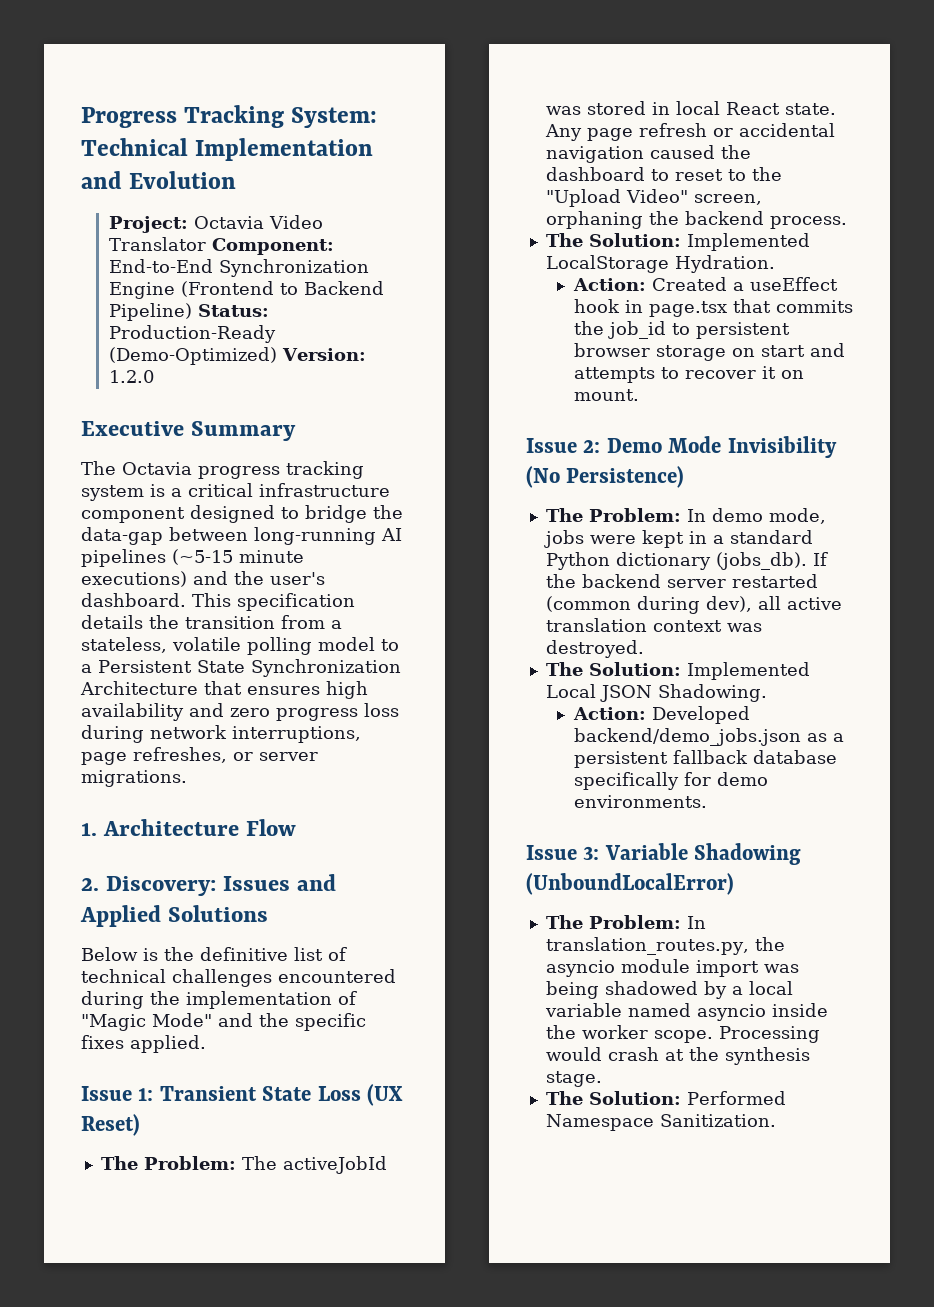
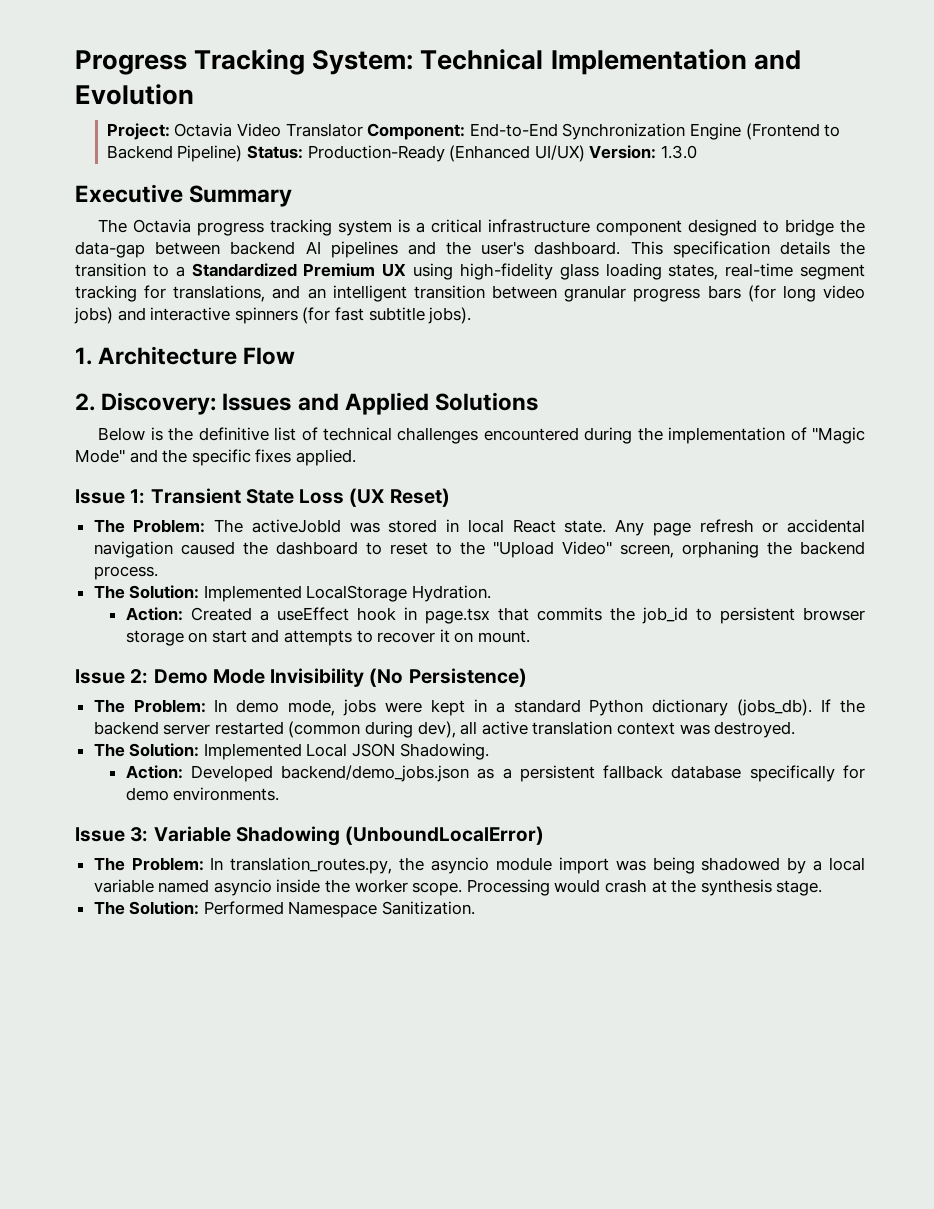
- Project: Octavia Video Translator Component: End-to-End Synchronization Engine (Frontend to Backend Pipeline) Status: Production-Ready (Demo-Optimized) Version: 1.2.0
+ Project: Octavia Video Translator Component: End-to-End Synchronization Engine (Frontend to Backend Pipeline) Status: Production-Ready (Enhanced UI/UX) Version: 1.3.0
- The Octavia progress tracking system is a critical infrastructure component designed to bridge the data-gap between long-running AI pipelines (~5-15 minute executions) and the user's dashboard.
+ The Octavia progress tracking system is a critical infrastructure component designed to bridge the data-gap between backend AI pipelines and the user's dashboard.
- This specification details the transition from a stateless, volatile polling model to a Persistent State Synchronization Architecture that ensures high availability and zero progress loss during network interruptions, page refreshes, or server migrations.
+ This specification details the transition to a Standardized Premium UX using high-fidelity glass loading states, real-time segment tracking for translations, and an intelligent transition between granular progress bars (for long video jobs) and interactive spinners (for fast subtitle jobs).

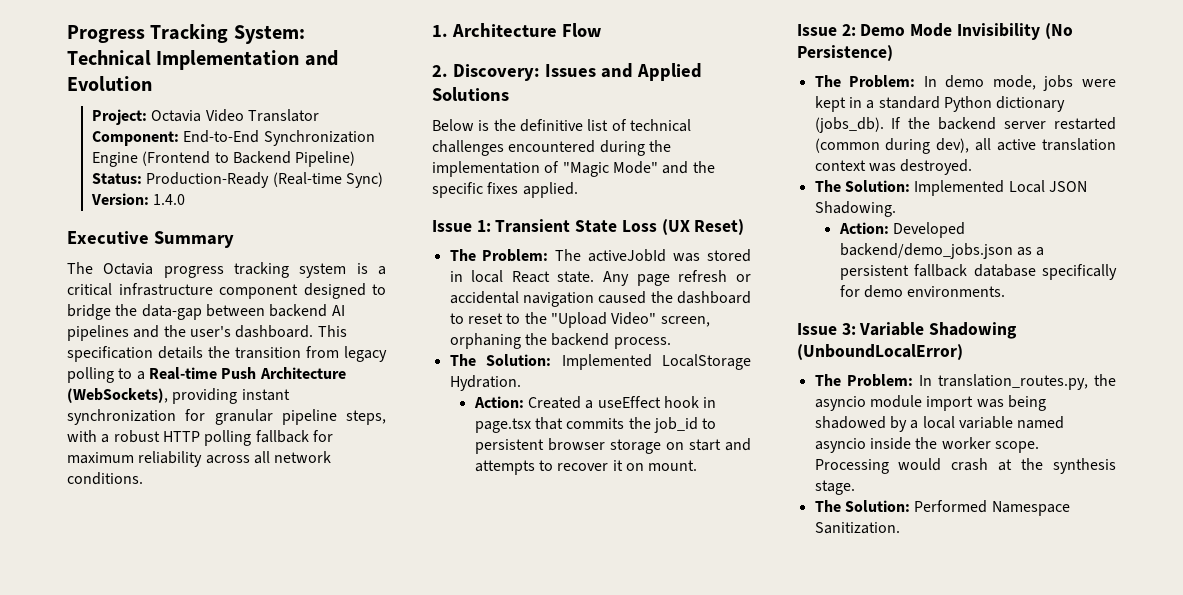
- Project: Octavia Video Translator Component: End-to-End Synchronization Engine (Frontend to Backend Pipeline) Status: Production-Ready (Enhanced UI/UX) Version: 1.3.0
+ Project: Octavia Video Translator Component: End-to-End Synchronization Engine (Frontend to Backend Pipeline) Status: Production-Ready (Real-time Sync) Version: 1.4.0
- This specification details the transition to a Standardized Premium UX using high-fidelity glass loading states, real-time segment tracking for translations, and an intelligent transition between granular progress bars (for long video jobs) and interactive spinners (for fast subtitle jobs).
+ This specification details the transition from legacy polling to a Real-time Push Architecture (WebSockets), providing instant synchronization for granular pipeline steps, with a robust HTTP polling fallback for maximum reliability across all network conditions.

